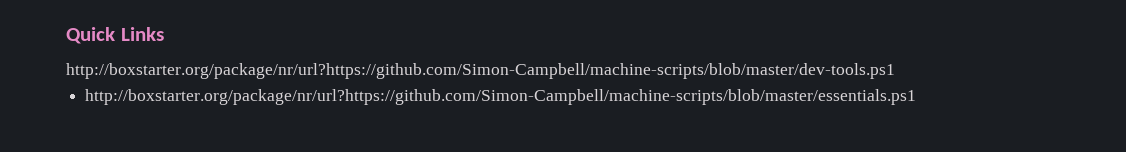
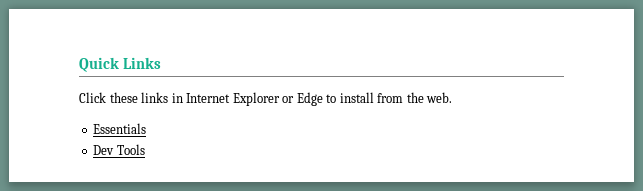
- http://boxstarter.org/package/nr/url?https://github.com/Simon-Campbell/machine-scripts/blob/master/dev-tools.ps1
- http://boxstarter.org/package/nr/url?https://github.com/Simon-Campbell/machine-scripts/blob/master/essentials.ps1
+ Click these links in Internet Explorer or Edge to install from the web.
+ Essentials
+ Dev Tools

